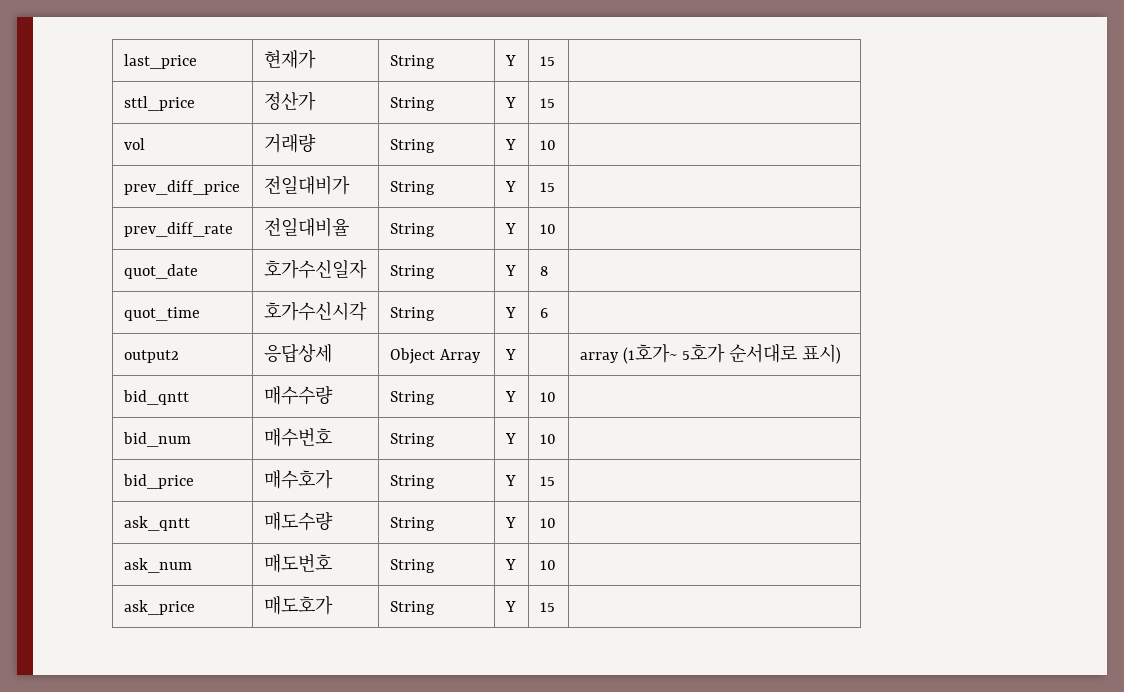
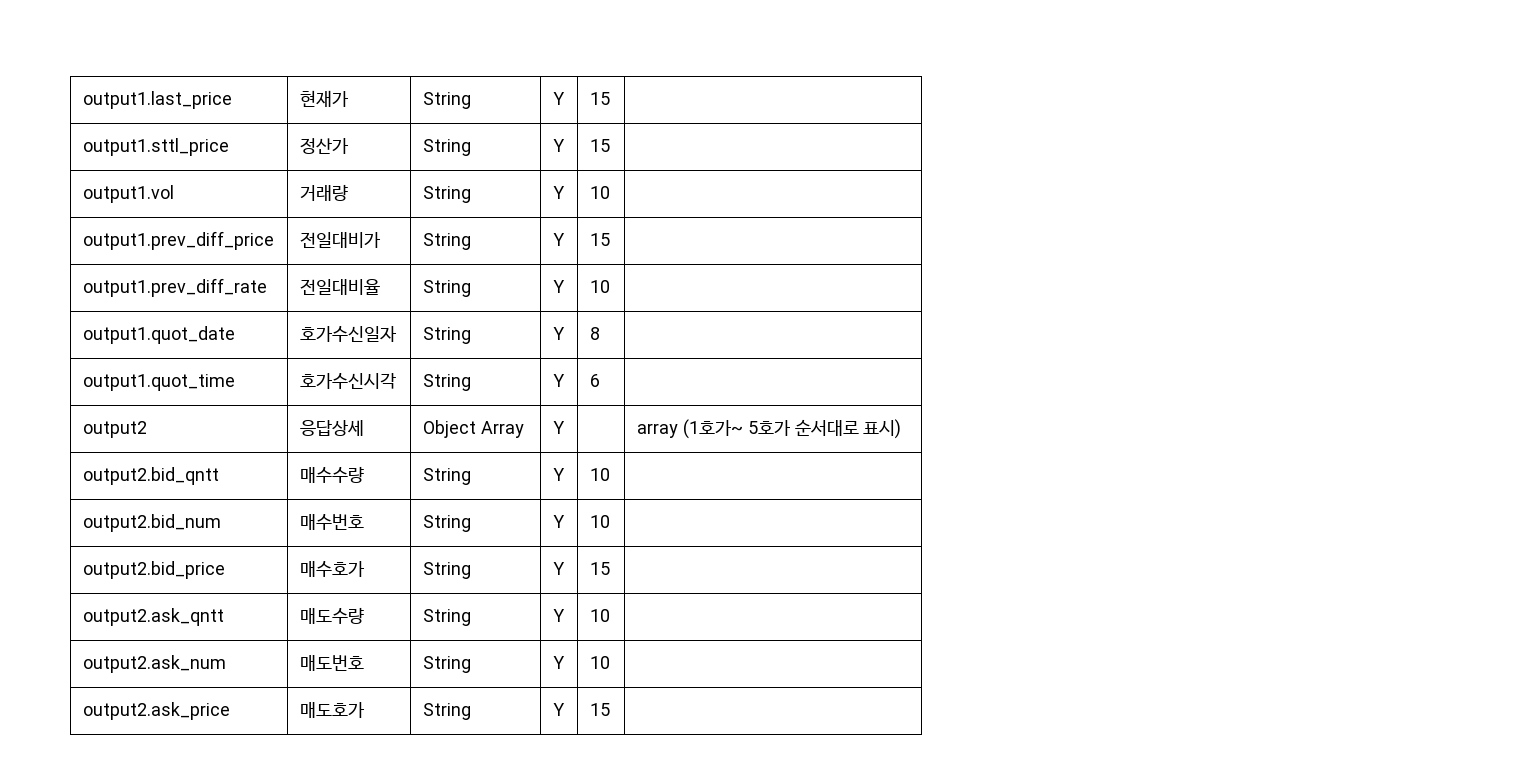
- last_price | 현재가 | String | Y | 15 |
+ output1.last_price | 현재가 | String | Y | 15 |
- sttl_price | 정산가 | String | Y | 15 |
+ output1.sttl_price | 정산가 | String | Y | 15 |
- vol | 거래량 | String | Y | 10 |
+ output1.vol | 거래량 | String | Y | 10 |
- prev_diff_price | 전일대비가 | String | Y | 15 |
+ output1.prev_diff_price | 전일대비가 | String | Y | 15 |
- prev_diff_rate | 전일대비율 | String | Y | 10 |
+ output1.prev_diff_rate | 전일대비율 | String | Y | 10 |
- quot_date | 호가수신일자 | String | Y | 8 |
+ output1.quot_date | 호가수신일자 | String | Y | 8 |
- quot_time | 호가수신시각 | String | Y | 6 |
+ output1.quot_time | 호가수신시각 | String | Y | 6 |
- bid_qntt | 매수수량 | String | Y | 10 |
+ output2.bid_qntt | 매수수량 | String | Y | 10 |
- bid_num | 매수번호 | String | Y | 10 |
+ output2.bid_num | 매수번호 | String | Y | 10 |
- bid_price | 매수호가 | String | Y | 15 |
+ output2.bid_price | 매수호가 | String | Y | 15 |
- ask_qntt | 매도수량 | String | Y | 10 |
+ output2.ask_qntt | 매도수량 | String | Y | 10 |
- ask_num | 매도번호 | String | Y | 10 |
+ output2.ask_num | 매도번호 | String | Y | 10 |
- ask_price | 매도호가 | String | Y | 15 |
+ output2.ask_price | 매도호가 | String | Y | 15 |

